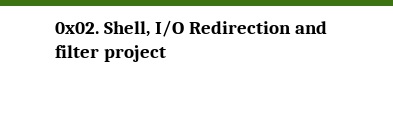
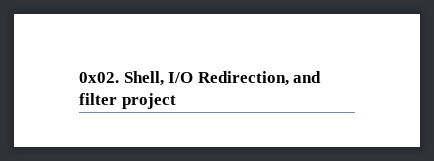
- Shell, I/O Redirection and filter project
+ Shell, I/O Redirection, and filter project

